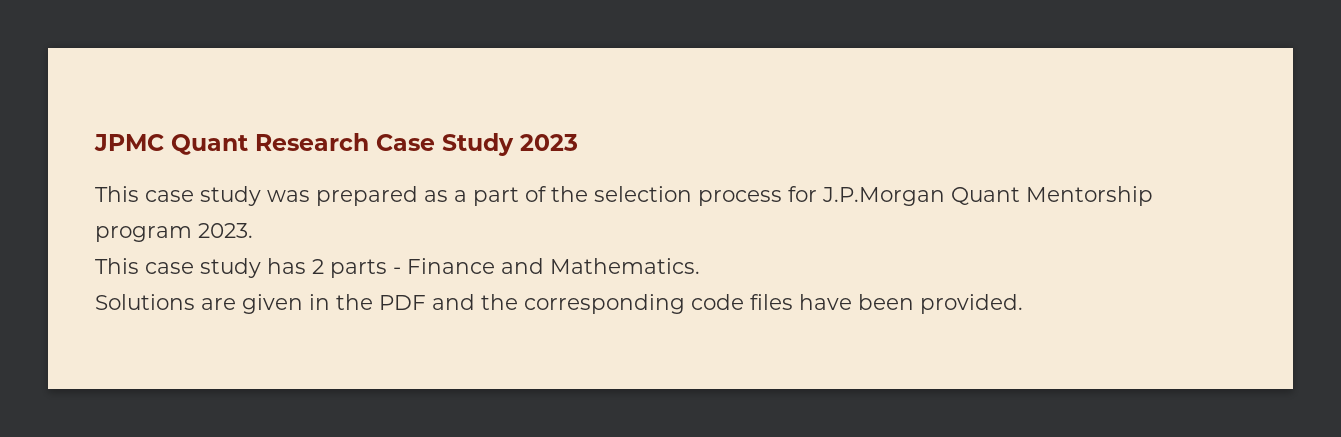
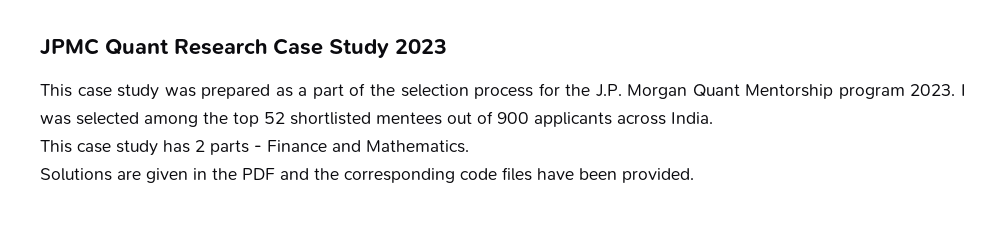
- This case study was prepared as a part of the selection process for J.P.Morgan Quant Mentorship program 2023.
+ This case study was prepared as a part of the selection process for the J.P. Morgan Quant Mentorship program 2023. I was selected among the top 52 shortlisted mentees out of 900 applicants across India.

